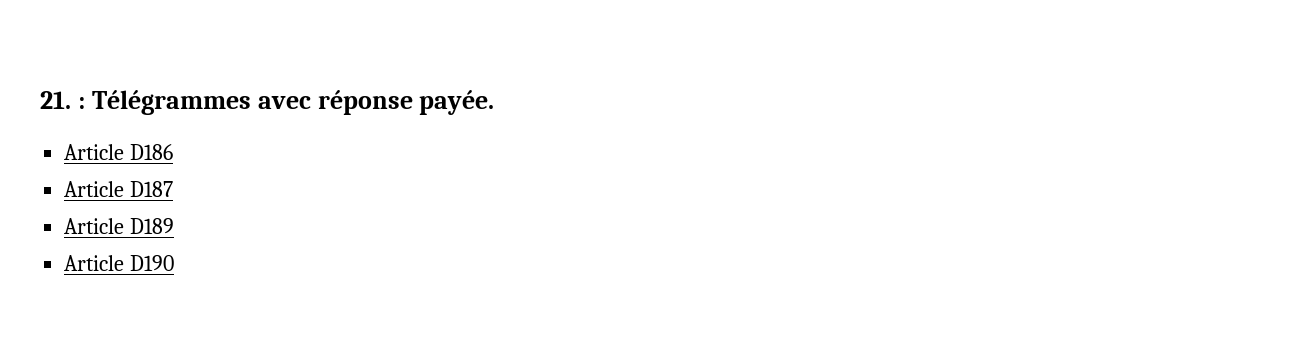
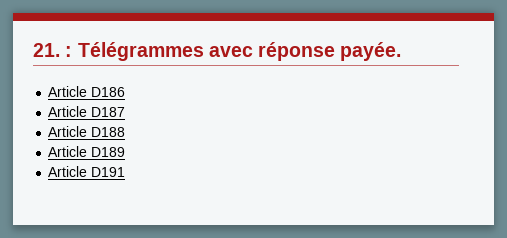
+ Article D188
- Article D190
+ Article D191

